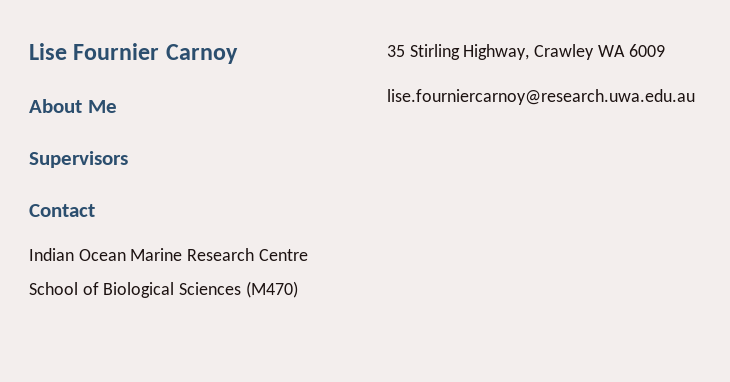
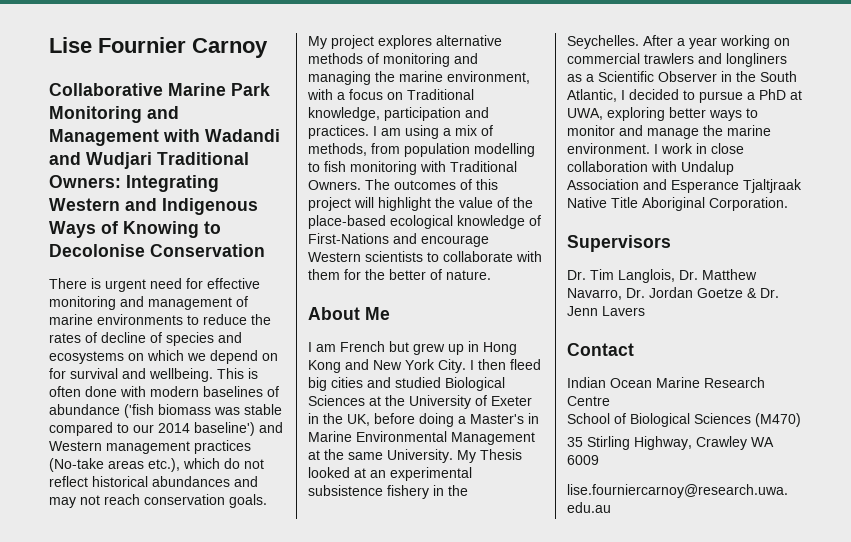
+ Collaborative Marine Park Monitoring and Management with Wadandi and Wudjari Traditional Owners: Integrating Western and Indigenous Ways of Knowing to Decolonise Conservation
+ There is urgent need for effective monitoring and management of marine environments to reduce the rates of decline of species and ecosystems on which we depend on for survival and wellbeing. This is often done with modern baselines of abundance ('fish biomass was stable compared to our 2014 baseline') and Western management practices (No-take areas etc.), which do not reflect historical abundances and may not reach conservation goals. My project explores alternative methods of monitoring and managing the marine environment, with a focus on Traditional knowledge, participation and practices. I am using a mix of methods, from population modelling to fish monitoring with Traditional Owners. The outcomes of this project will highlight the value of the place-based ecological knowledge of First-Nations and encourage Western scientists to collaborate with them for the better of nature.
  About Me
+ I am French but grew up in Hong Kong and New York City. I then fleed big cities and studied Biological Sciences at the University of Exeter in the UK, before doing a Master's in Marine Environmental Management at the same University. My Thesis looked at an experimental subsistence fishery in the Seychelles. After a year working on commercial trawlers and longliners as a Scientific Observer in the South Atlantic, I decided to pursue a PhD at UWA, exploring better ways to monitor and manage the marine environment. I work in close collaboration with Undalup Association and Esperance Tjaltjraak Native Title Aboriginal Corporation.
  Supervisors
+ Dr. Tim Langlois, Dr. Matthew Navarro, Dr. Jordan Goetze & Dr. Jenn Lavers

